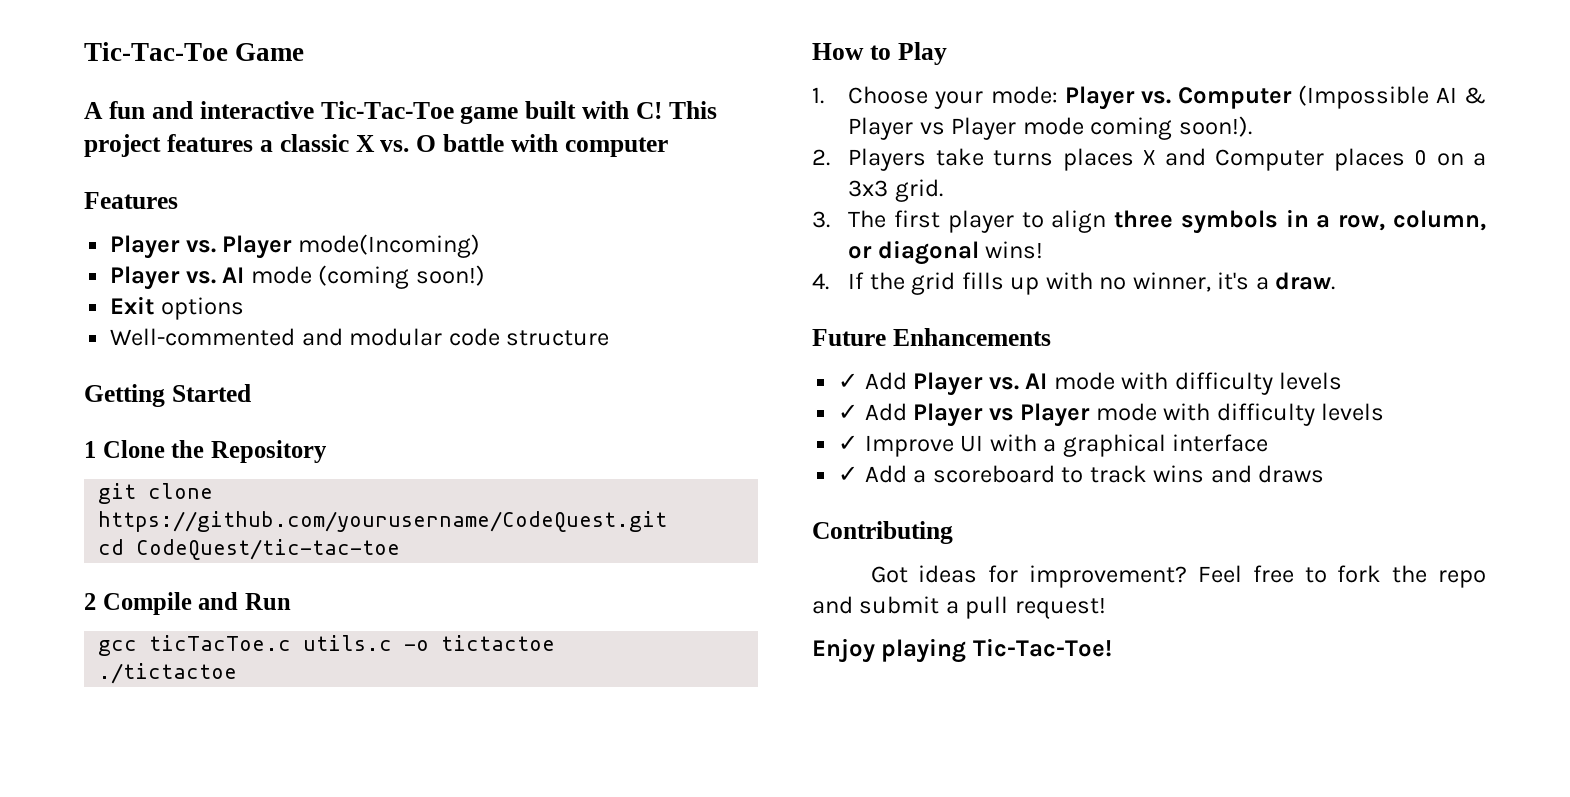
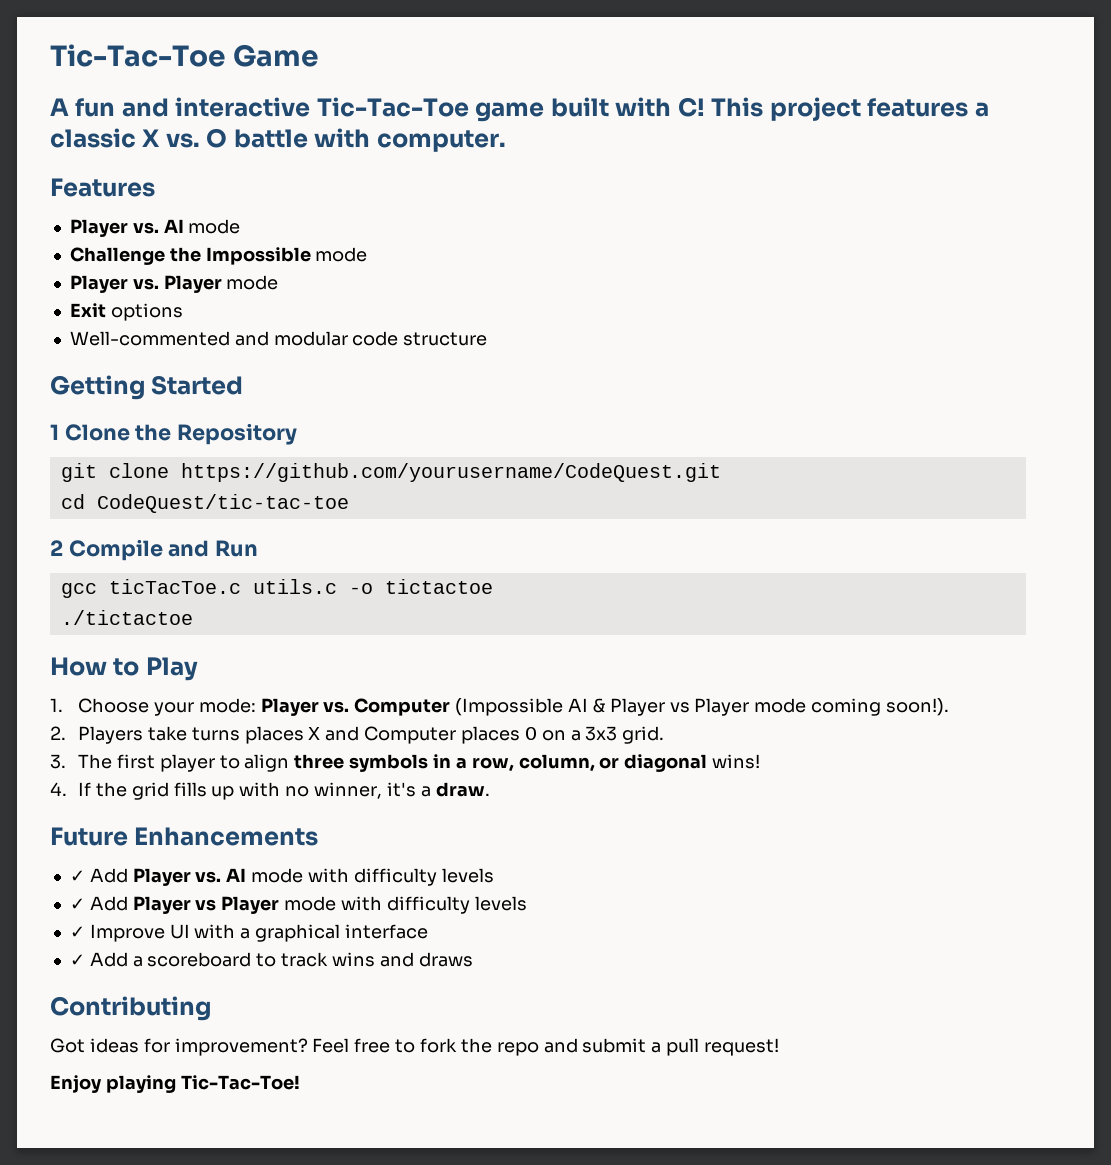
- This project features a classic X vs. O battle with computer
+ This project features a classic X vs. O battle with computer.
  Features
- Player vs. Player mode(Incoming)
- Player vs. AI mode (coming soon!)
+ Player vs. AI mode
+ Challenge the Impossible mode
+ Player vs. Player mode

